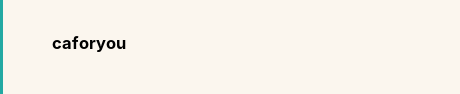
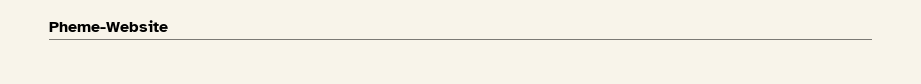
- caforyou
+ Pheme-Website

